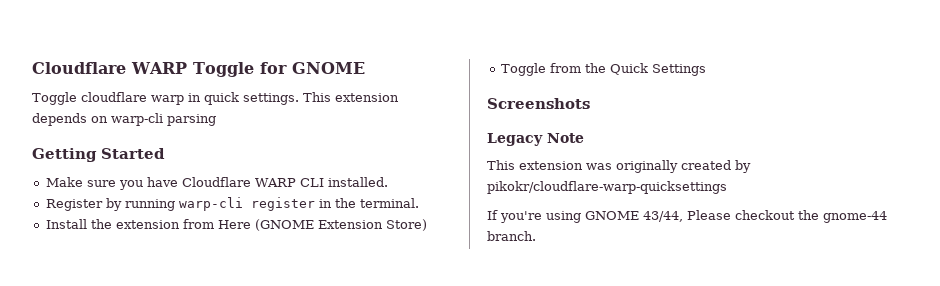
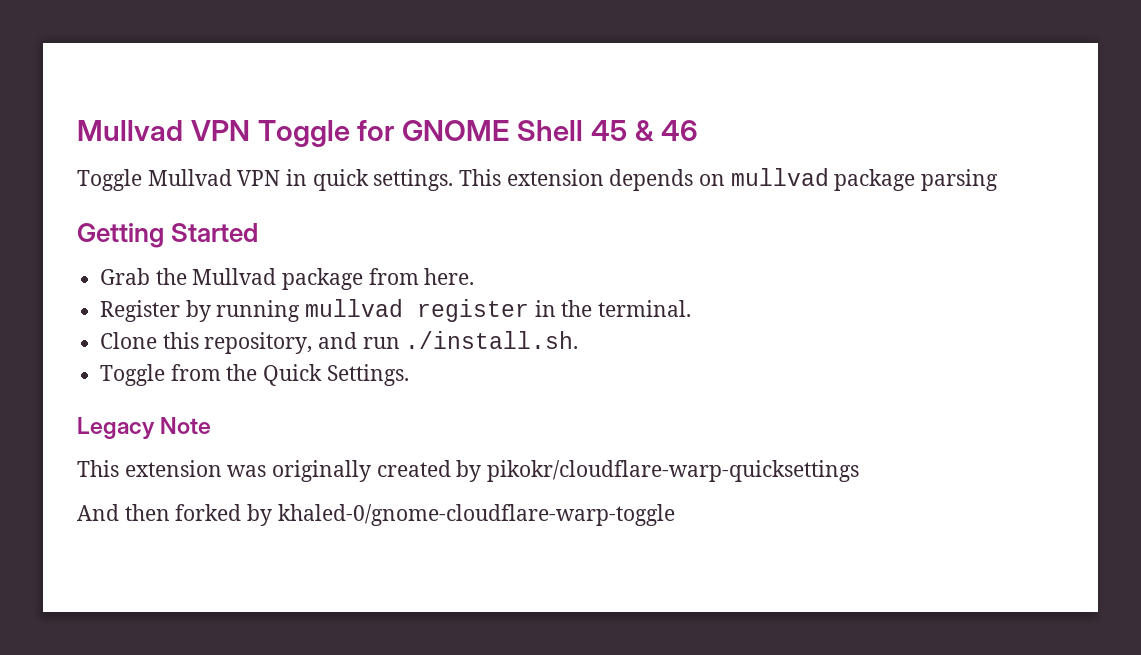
- Cloudflare WARP Toggle for GNOME
- Toggle cloudflare warp in quick settings.
+ Mullvad VPN Toggle for GNOME Shell 45 & 46
+ Toggle Mullvad VPN in quick settings.
- This extension depends on warp-cli parsing
+ This extension depends on mullvad package parsing
- Make sure you have Cloudflare WARP CLI installed.
+ Grab the Mullvad package from here.
- Register by running warp-cli register in the terminal.
+ Register by running mullvad register in the terminal.
- Install the extension from Here (GNOME Extension Store)
+ Clone this repository, and run ./install.sh.
- Toggle from the Quick Settings
- Screenshots
+ Toggle from the Quick Settings.
- If you're using GNOME 43/44, Please checkout the gnome-44 branch.
+ And then forked by khaled-0/gnome-cloudflare-warp-toggle

